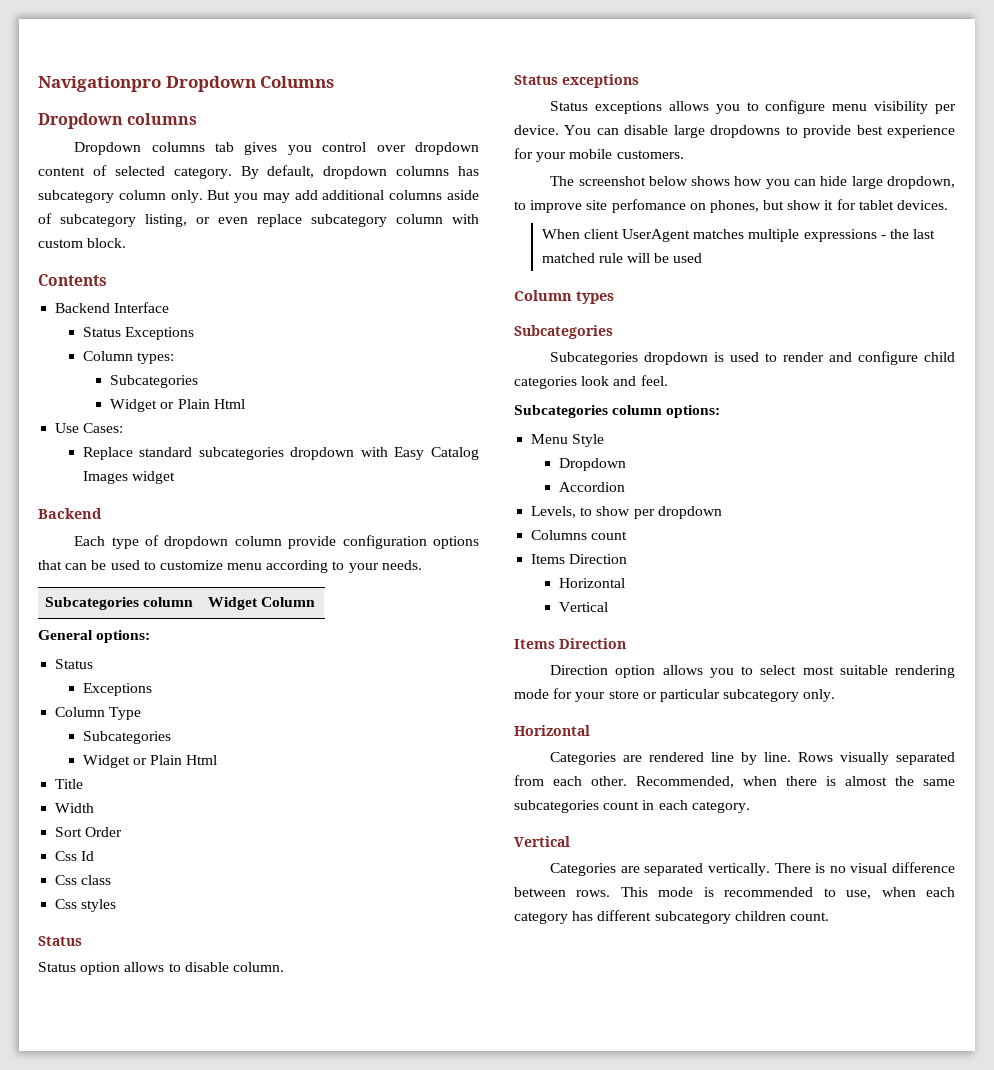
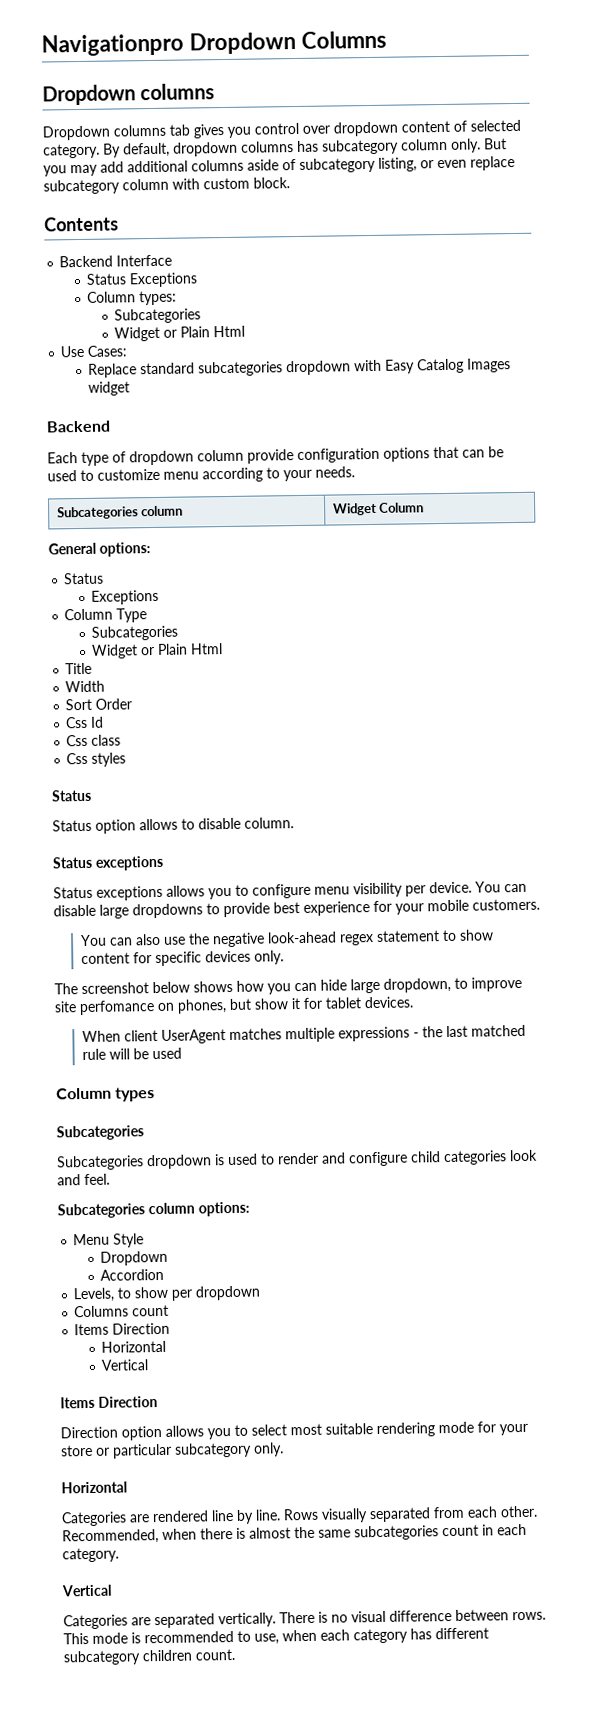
+ You can also use the negative look-ahead regex statement to show content for specific devices only.

